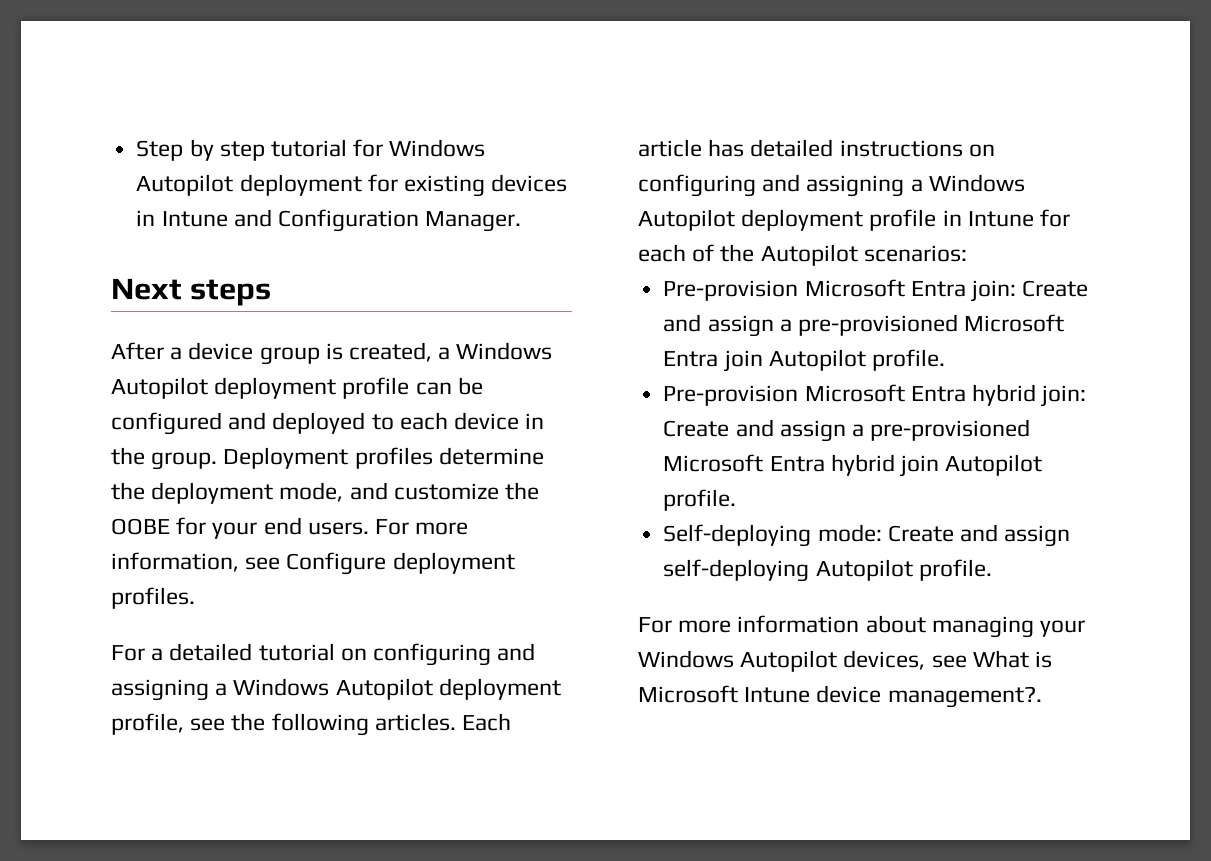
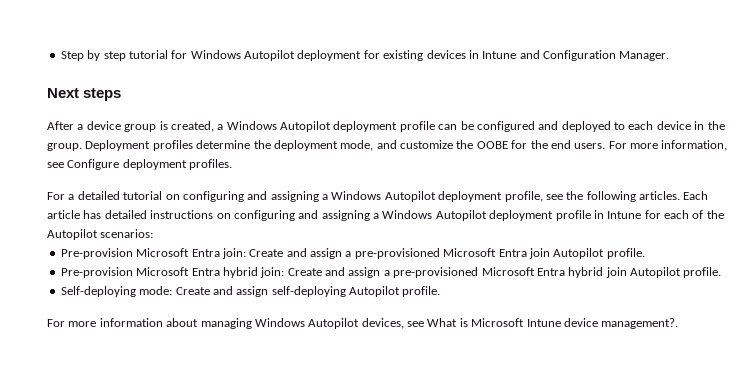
- Deployment profiles determine the deployment mode, and customize the OOBE for your end users.
+ Deployment profiles determine the deployment mode, and customize the OOBE for the end users.
- For more information about managing your Windows Autopilot devices, see What is Microsoft Intune device management?.
+ For more information about managing Windows Autopilot devices, see What is Microsoft Intune device management?.

